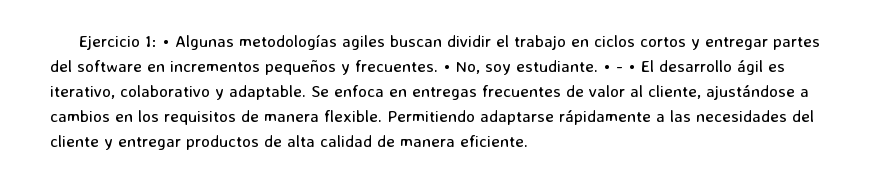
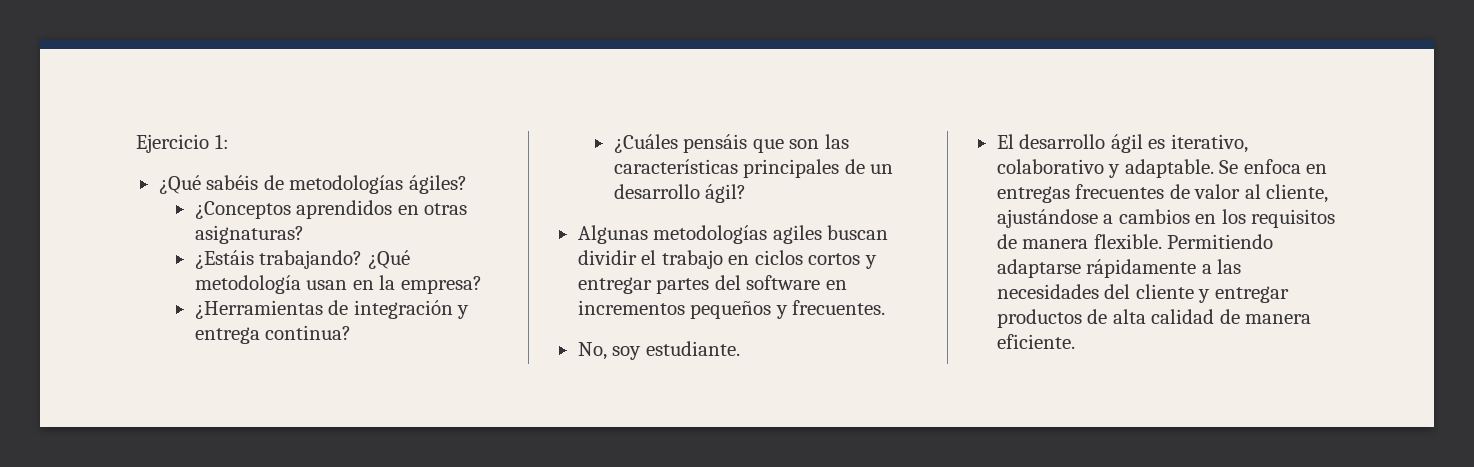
- Ejercicio 1: • Algunas metodologías agiles buscan dividir el trabajo en ciclos cortos y entregar partes del software en incrementos pequeños y frecuentes. • No, soy estudiante. • - • El desarrollo ágil es iterativo, colaborativo y adaptable.
+ Ejercicio 1:
+ ¿Qué sabéis de metodologías ágiles?
+ ¿Conceptos aprendidos en otras asignaturas?
+ ¿Estáis trabajando? ¿Qué metodología usan en la empresa?
+ ¿Herramientas de integración y entrega continua?
+ ¿Cuáles pensáis que son las características principales de un desarrollo ágil?
+ Algunas metodologías agiles buscan dividir el trabajo en ciclos cortos y entregar partes del software en incrementos pequeños y frecuentes.
+ No, soy estudiante.
+ El desarrollo ágil es iterativo, colaborativo y adaptable.

